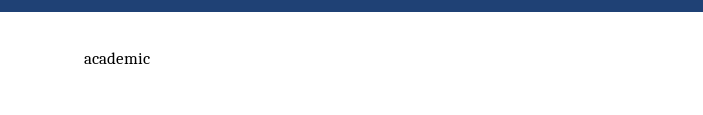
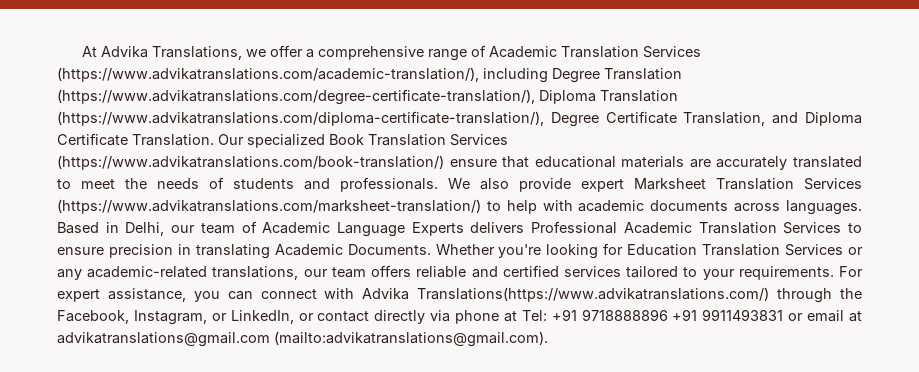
- academic
+ At Advika Translations, we offer a comprehensive range of Academic Translation Services (https://www.advikatranslations.com/academic-translation/), including Degree Translation (https://www.advikatranslations.com/degree-certificate-translation/), Diploma Translation (https://www.advikatranslations.com/diploma-certificate-translation/), Degree Certificate Translation, and Diploma Certificate Translation. Our specialized Book Translation Services (https://www.advikatranslations.com/book-translation/) ensure that educational materials are accurately translated to meet the needs of students and professionals. We also provide expert Marksheet Translation Services (https://www.advikatranslations.com/marksheet-translation/) to help with academic documents across languages. Based in Delhi, our team of Academic Language Experts delivers Professional Academic Translation Services to ensure precision in translating Academic Documents. Whether you're looking for Education Translation Services or any academic-related translations, our team offers reliable and certified services tailored to your requirements. For expert assistance, you can connect with Advika Translations(https://www.advikatranslations.com/) through the Facebook, Instagram, or LinkedIn, or contact directly via phone at Tel: +91 9718888896 +91 9911493831 or email at advikatranslations@gmail.com (mailto:advikatranslations@gmail.com).

